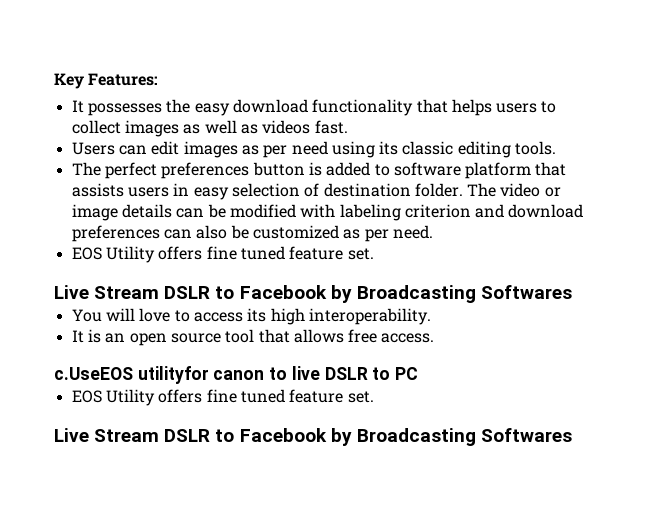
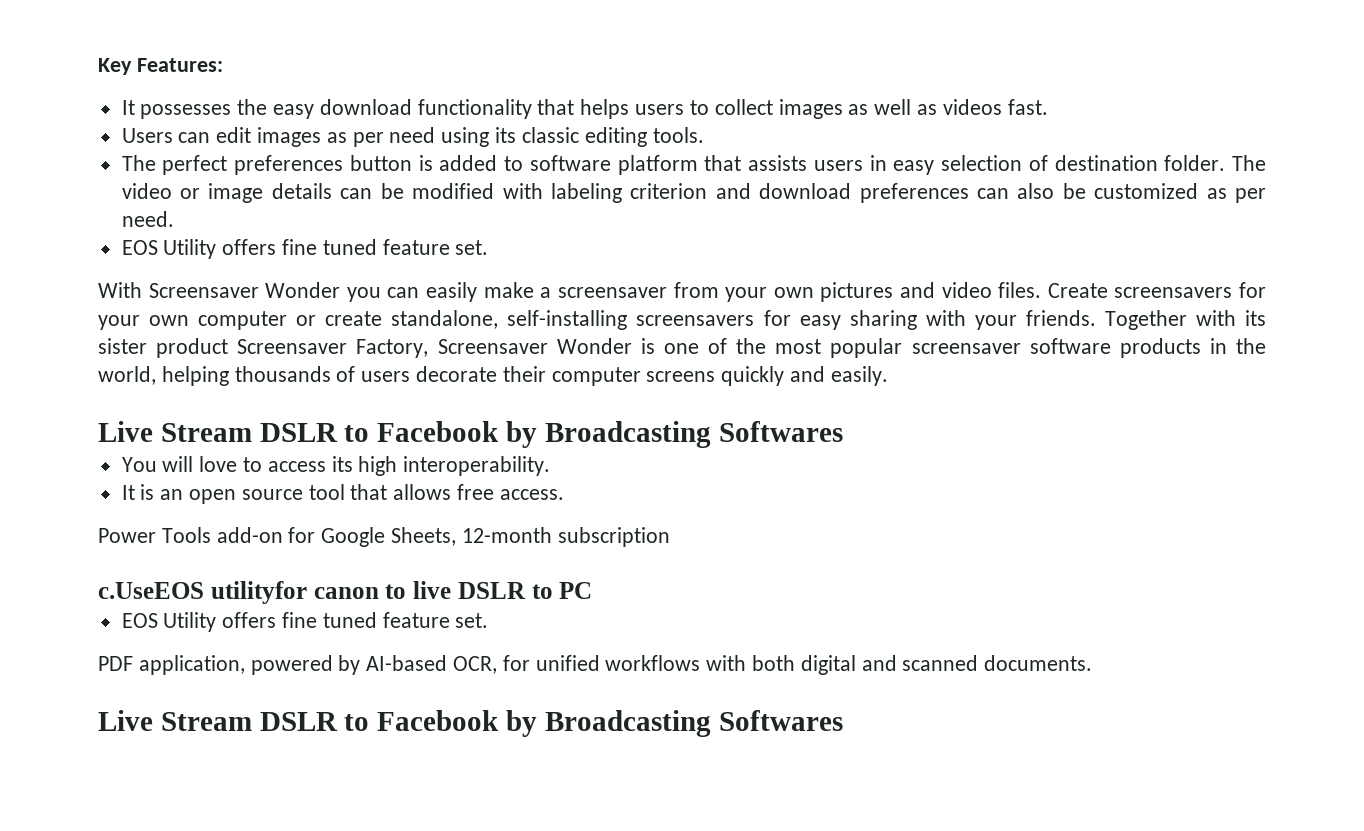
+ With Screensaver Wonder you can easily make a screensaver from your own pictures and video files. Create screensavers for your own computer or create standalone, self-installing screensavers for easy sharing with your friends. Together with its sister product Screensaver Factory, Screensaver Wonder is one of the most popular screensaver software products in the world, helping thousands of users decorate their computer screens quickly and easily.
+ Power Tools add-on for Google Sheets, 12-month subscription
+ PDF application, powered by AI-based OCR, for unified workflows with both digital and scanned documents.

